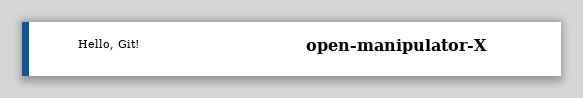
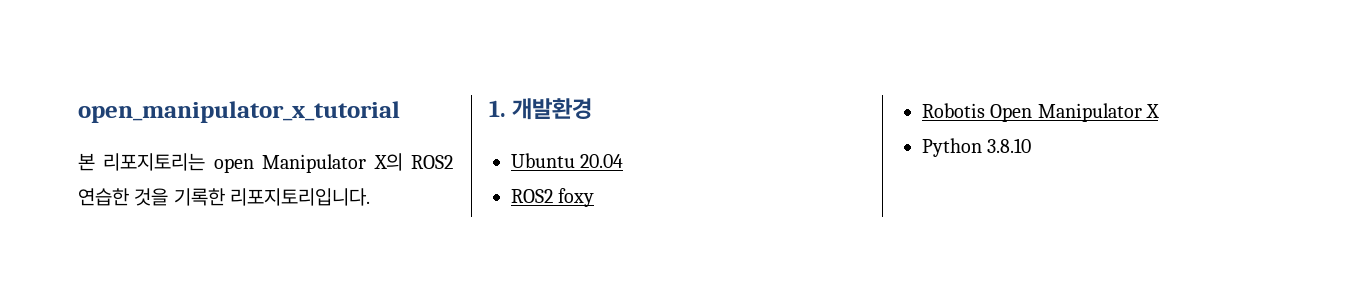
- Hello, Git!
- open-manipulator-X
+ open_manipulator_x_tutorial
+ 본 리포지토리는 open Manipulator X의 ROS2 연습한 것을 기록한 리포지토리입니다.
+ 1. 개발환경
+ Ubuntu 20.04
+ ROS2 foxy
+ Robotis Open Manipulator X
+ Python 3.8.10

